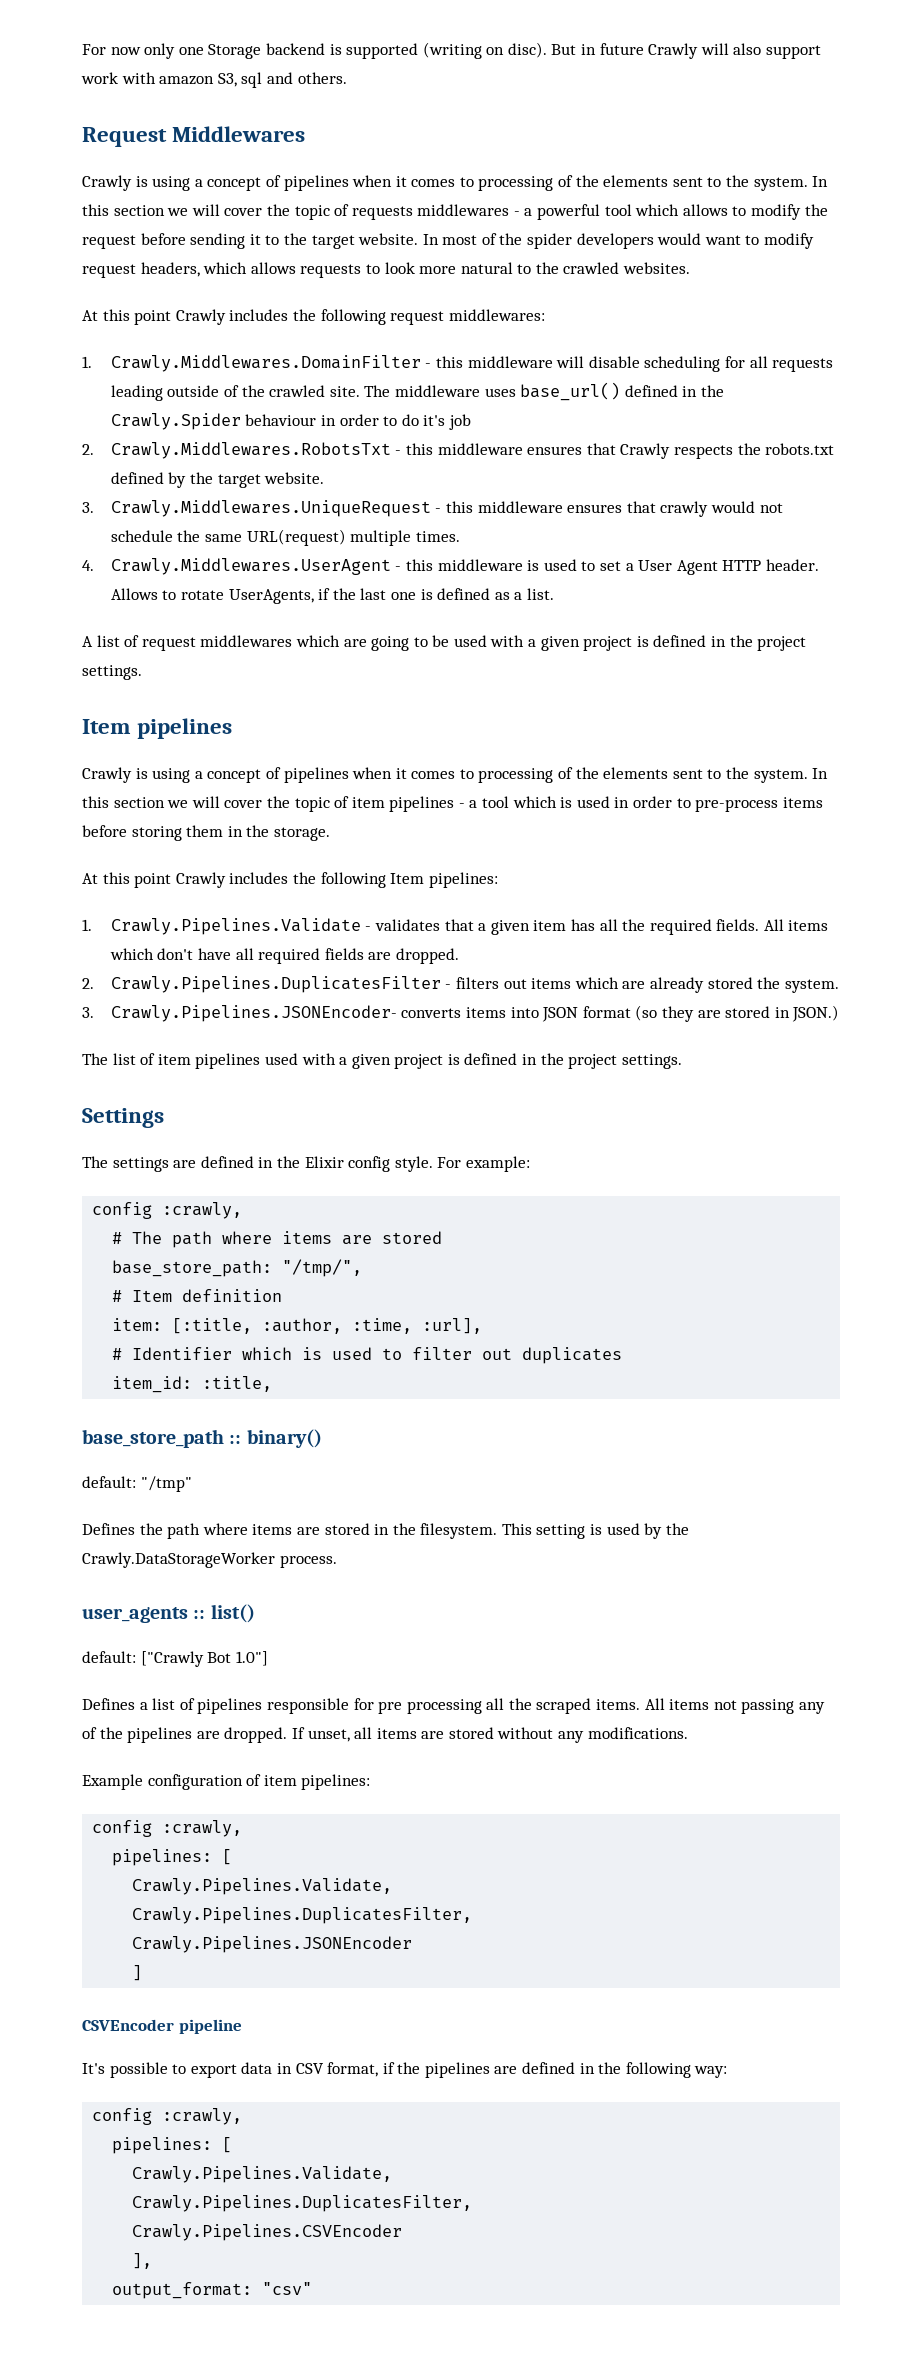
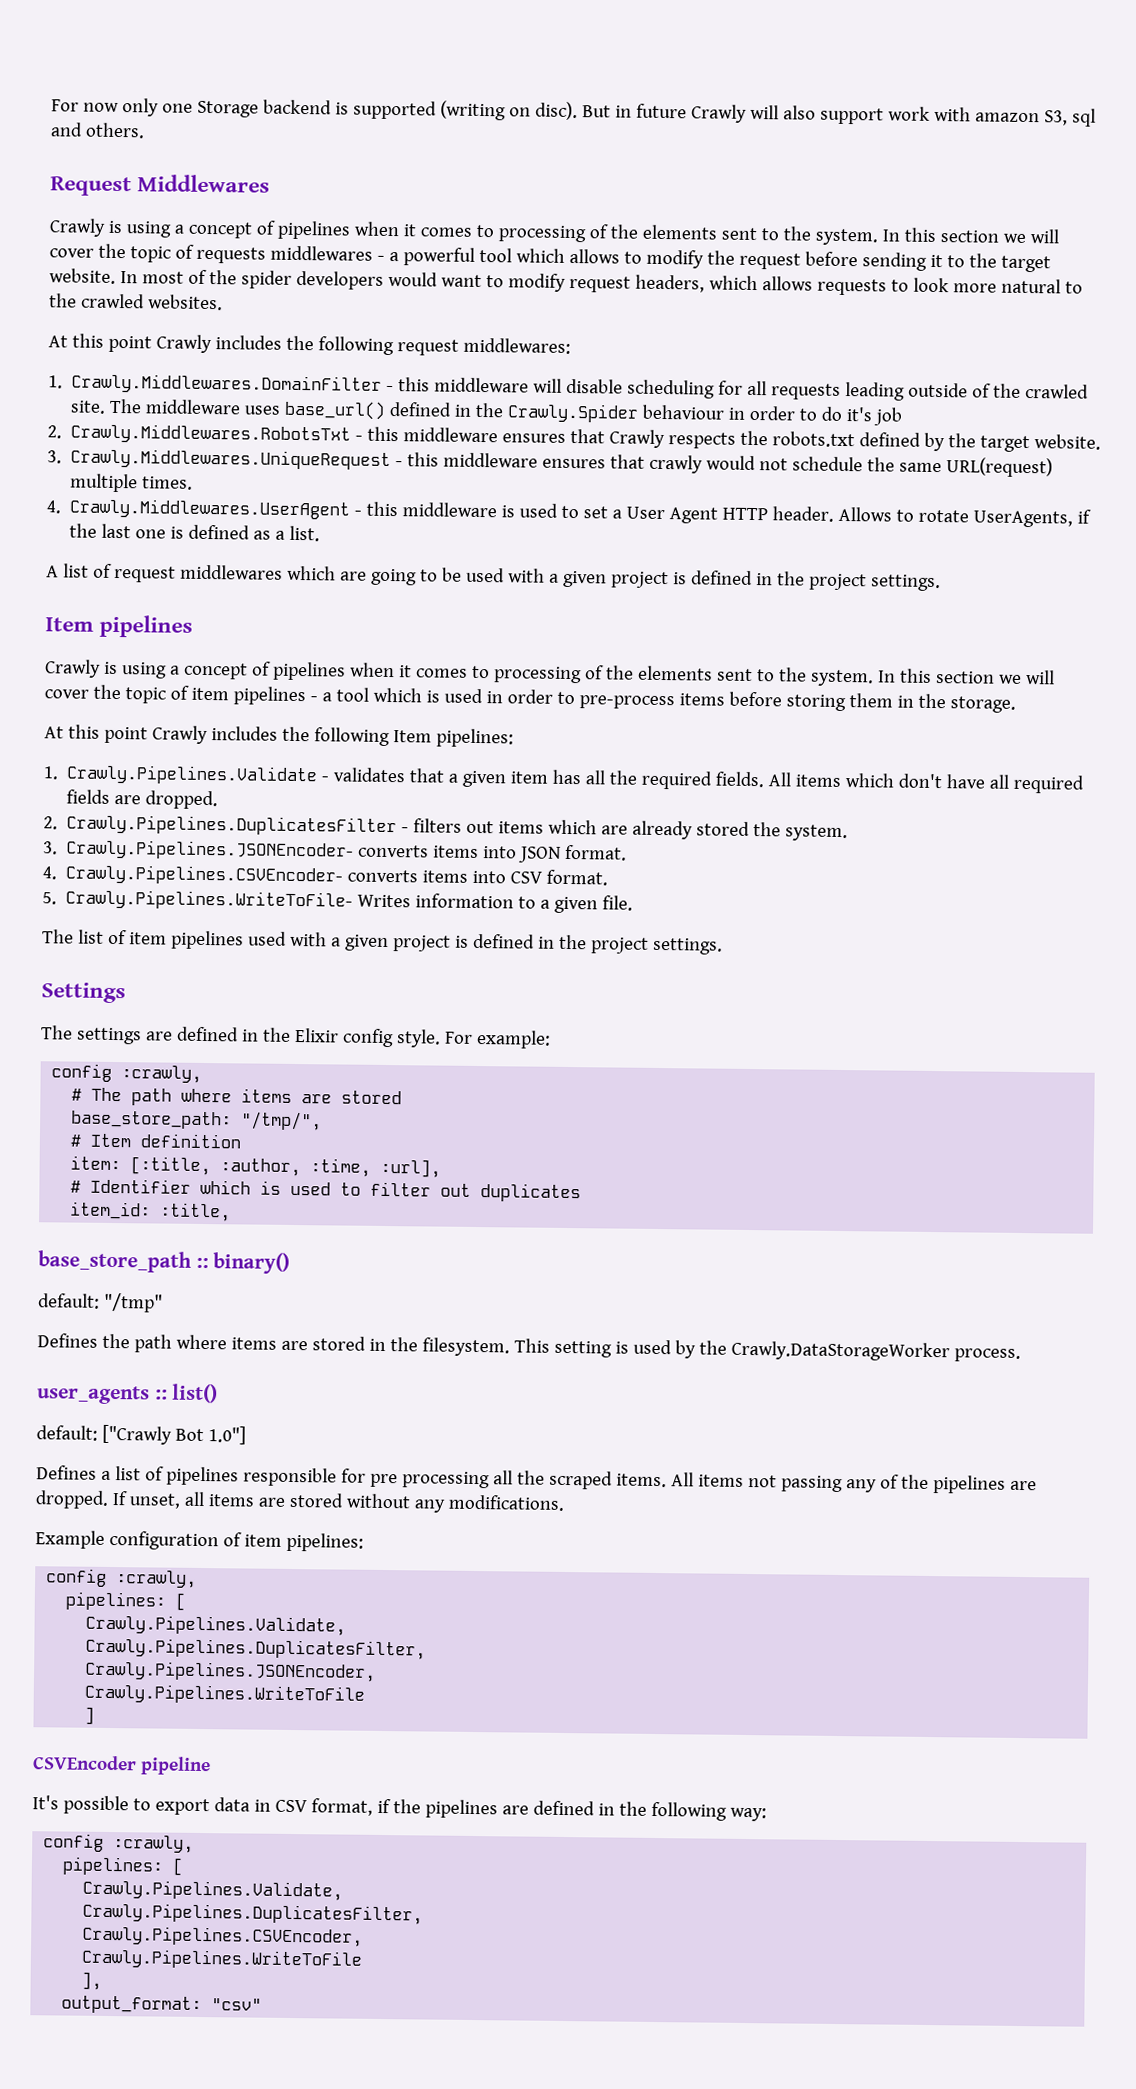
- 3. Crawly.Pipelines.JSONEncoder- converts items into JSON format (so they are stored in JSON.)
+ 3. Crawly.Pipelines.JSONEncoder- converts items into JSON format.
+ 4. Crawly.Pipelines.CSVEncoder- converts items into CSV format.
+ 5. Crawly.Pipelines.WriteToFile- Writes information to a given file.
- Crawly.Pipelines.JSONEncoder
+ Crawly.Pipelines.JSONEncoder,
+ Crawly.Pipelines.WriteToFile
- Crawly.Pipelines.CSVEncoder
+ Crawly.Pipelines.CSVEncoder,
+ Crawly.Pipelines.WriteToFile

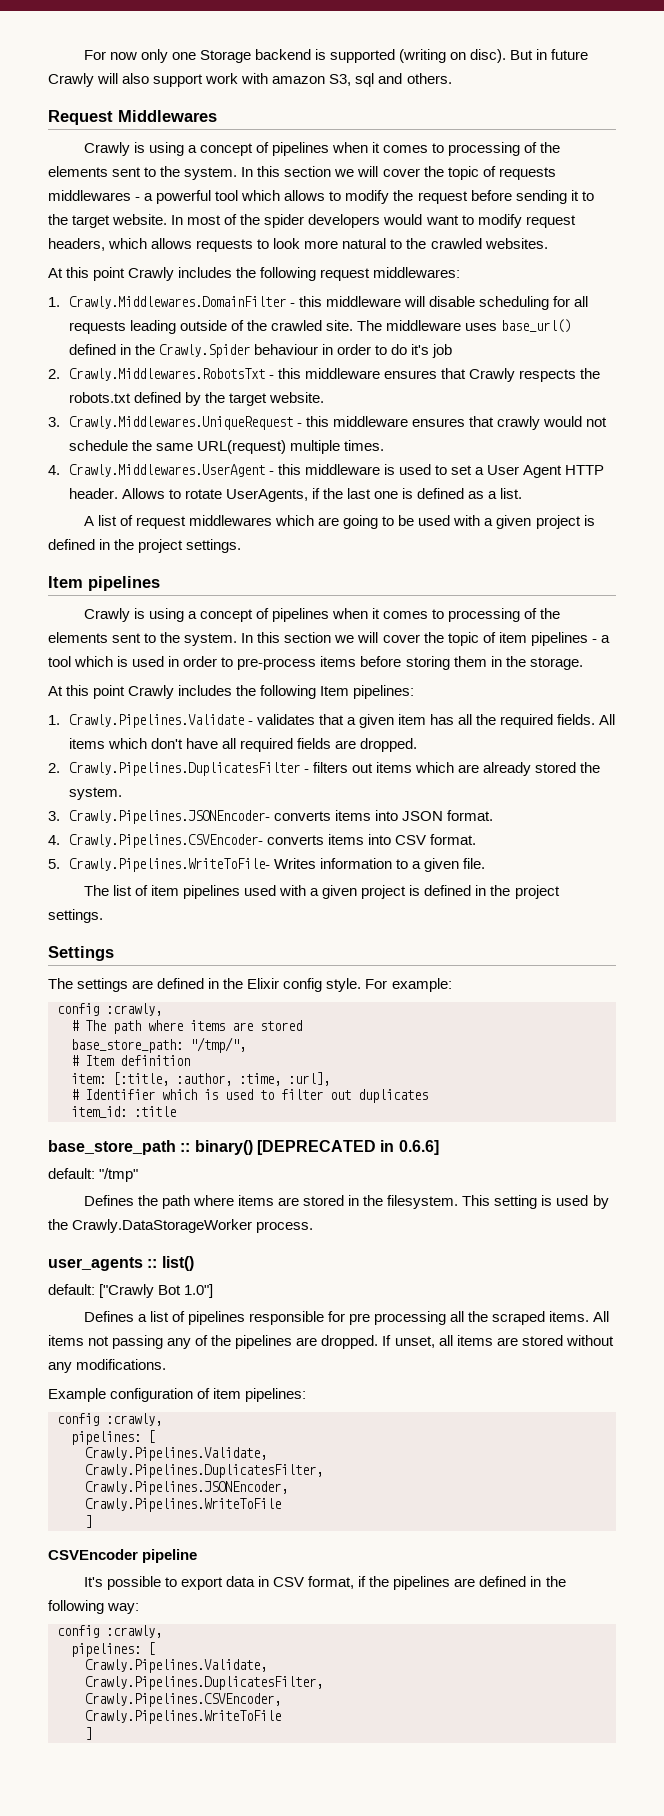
- item_id: :title,
+ item_id: :title
- base_store_path :: binary()
+ base_store_path :: binary() [DEPRECATED in 0.6.6]
  Crawly.Pipelines.CSVEncoder,
  Crawly.Pipelines.WriteToFile
- ],
- output_format: "csv"
+ ]

